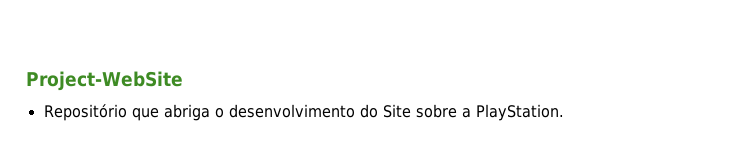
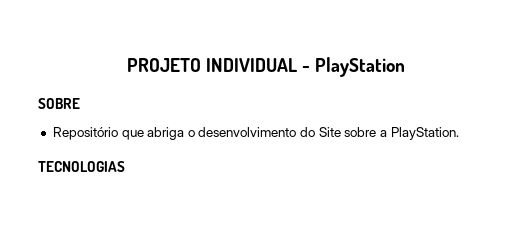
- Project-WebSite
+ PROJETO INDIVIDUAL - PlayStation
+ SOBRE
+ TECNOLOGIAS

